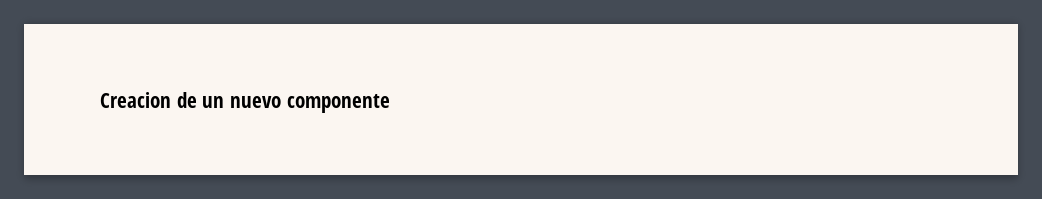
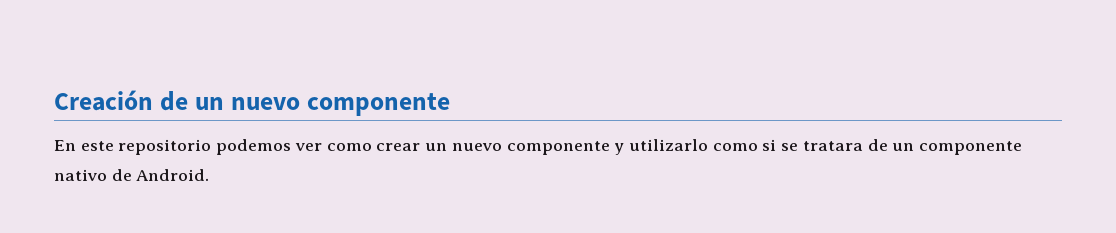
- Creacion de un nuevo componente
+ Creación de un nuevo componente
+ En este repositorio podemos ver como crear un nuevo componente y utilizarlo como si se tratara de un componente nativo de Android.

